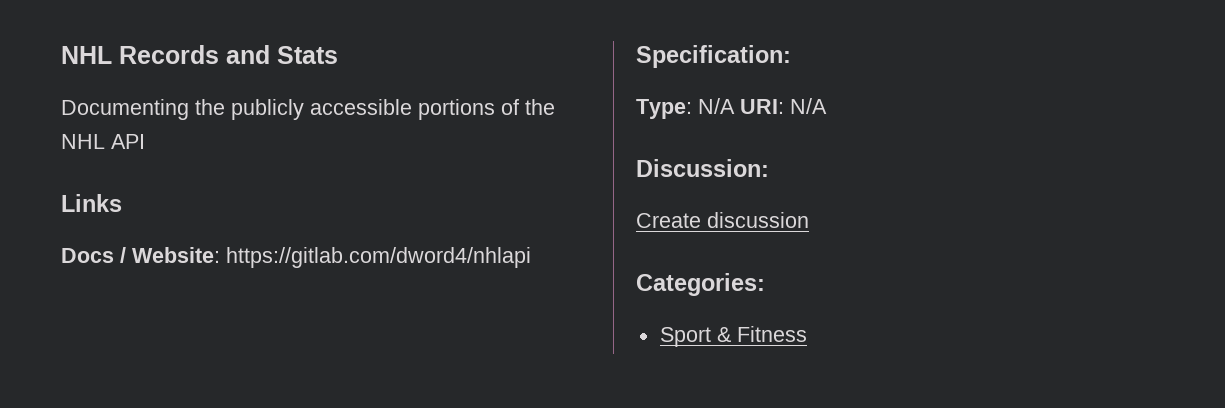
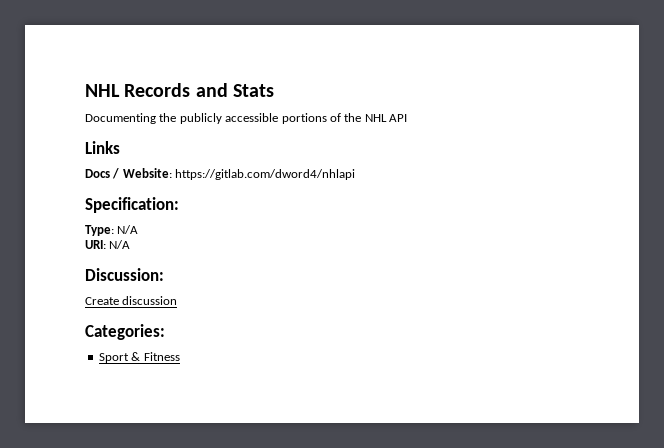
- Type: N/A URI: N/A
+ Type: N/A
+ URI: N/A

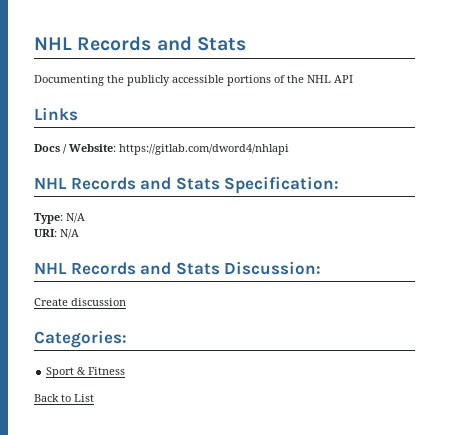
- Specification:
+ NHL Records and Stats Specification:
- Discussion:
+ NHL Records and Stats Discussion:
+ Back to List

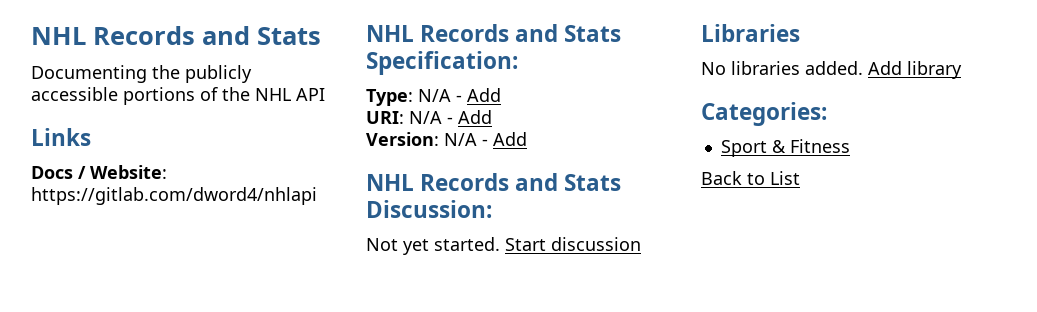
- Type: N/A
+ Type: N/A - Add
- URI: N/A
+ URI: N/A - Add
+ Version: N/A - Add
- Create discussion
+ Not yet started. Start discussion
+ Libraries
+ No libraries added. Add library

